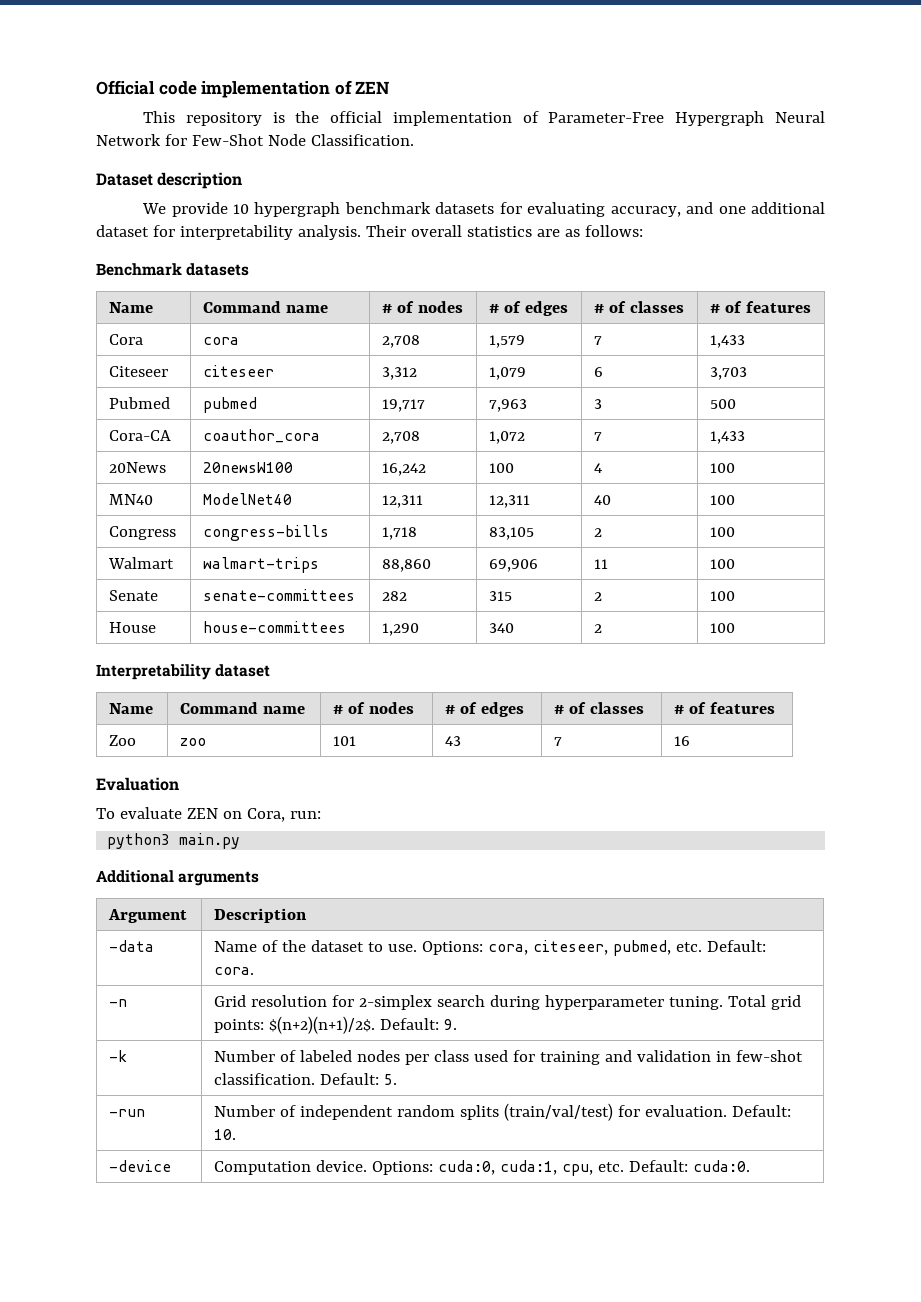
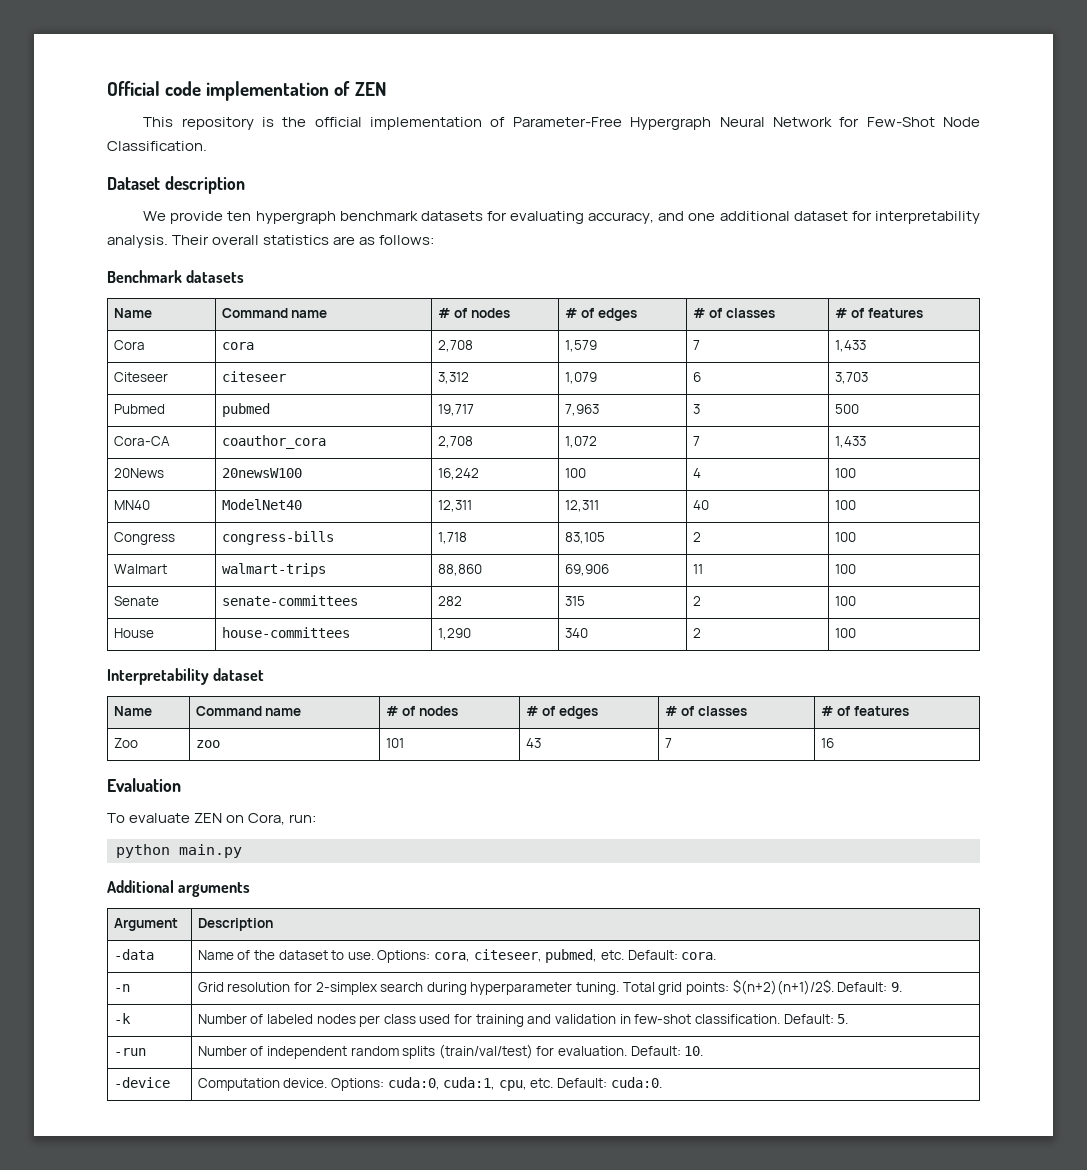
- We provide 10 hypergraph benchmark datasets for evaluating accuracy, and one additional dataset for interpretability analysis.
+ We provide ten hypergraph benchmark datasets for evaluating accuracy, and one additional dataset for interpretability analysis.
- python3 main.py
+ python main.py

